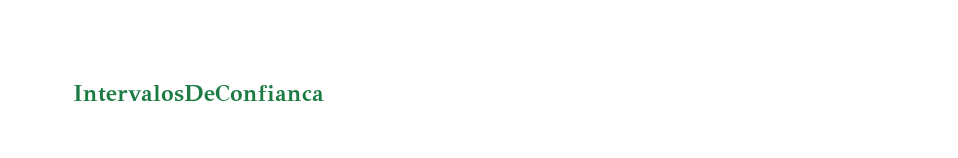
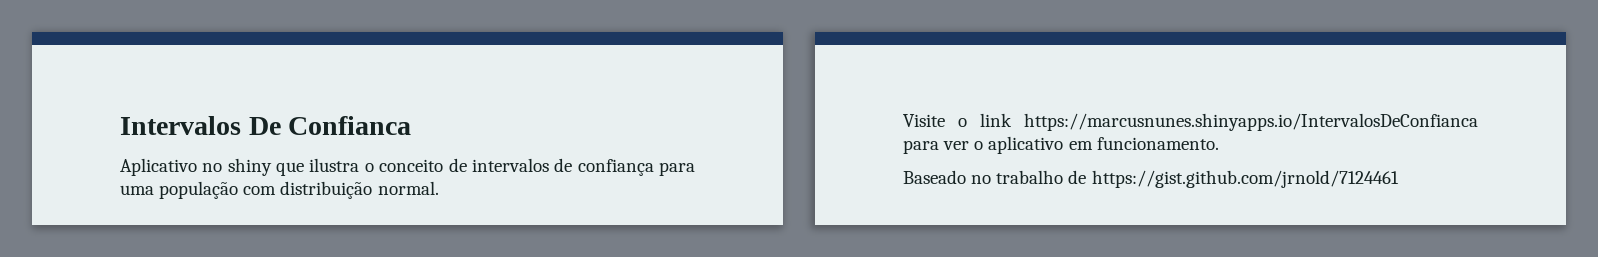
- IntervalosDeConfianca
+ Intervalos De Confianca
+ Aplicativo no shiny que ilustra o conceito de intervalos de confiança para uma população com distribuição normal.
+ Visite o link https://marcusnunes.shinyapps.io/IntervalosDeConfianca para ver o aplicativo em funcionamento.
+ Baseado no trabalho de https://gist.github.com/jrnold/7124461

